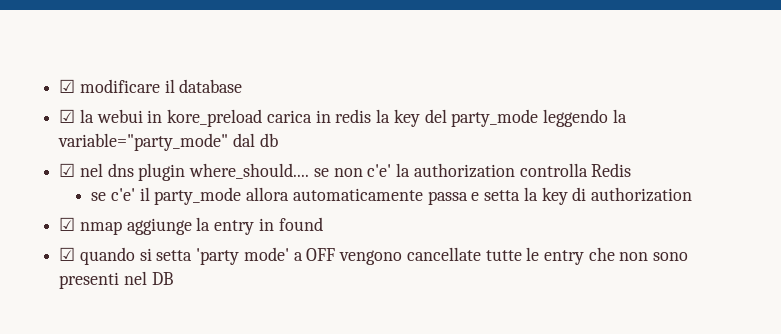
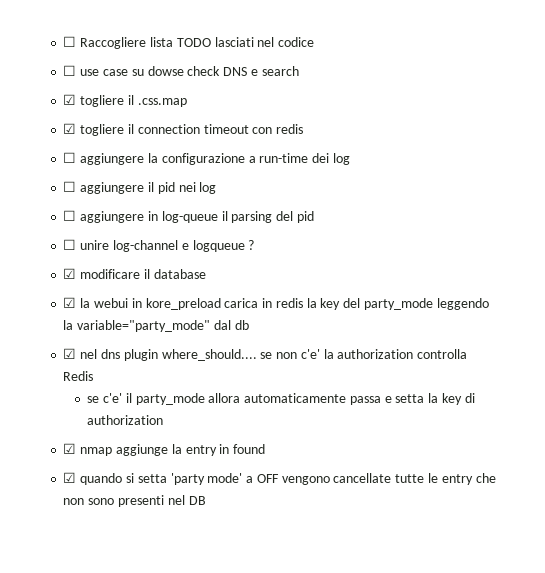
+ ☐ Raccogliere lista TODO lasciati nel codice
+ ☐ use case su dowse check DNS e search
+ ☑ togliere il .css.map
+ ☑ togliere il connection timeout con redis
+ ☐ aggiungere la configurazione a run-time dei log
+ ☐ aggiungere il pid nei log
+ ☐ aggiungere in log-queue il parsing del pid
+ ☐ unire log-channel e logqueue ?

